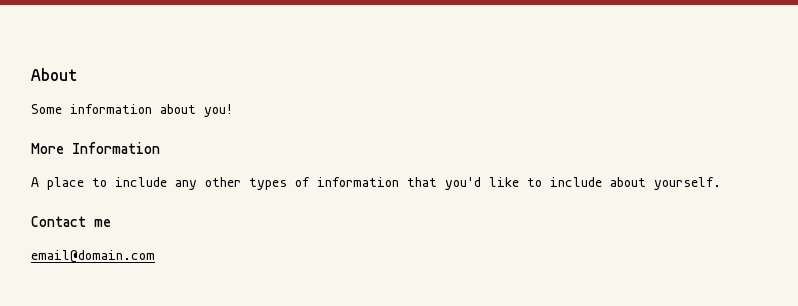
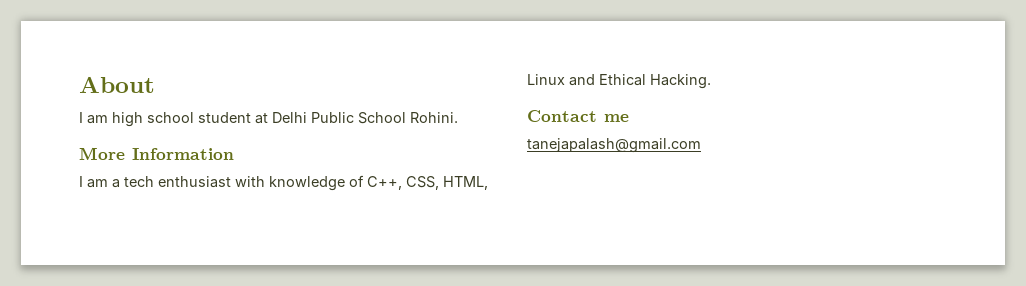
- Some information about you!
+ I am high school student at Delhi Public School Rohini.
  More Information
- A place to include any other types of information that you'd like to include about yourself.
+ I am a tech enthusiast with knowledge of C++, CSS, HTML, Linux and Ethical Hacking.
- email@domain.com
+ tanejapalash@gmail.com

